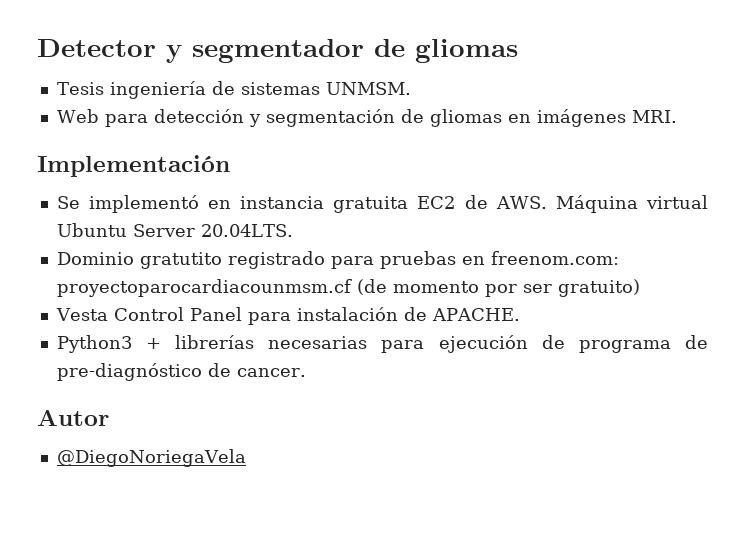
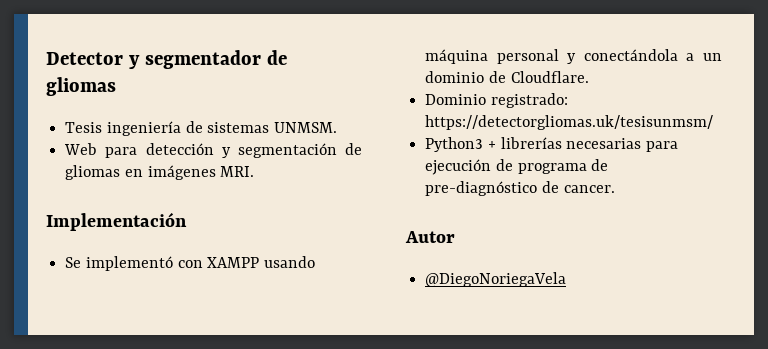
- Se implementó en instancia gratuita EC2 de AWS. Máquina virtual Ubuntu Server 20.04LTS.
- Dominio gratutito registrado para pruebas en freenom.com: proyectoparocardiacounmsm.cf (de momento por ser gratuito)
- Vesta Control Panel para instalación de APACHE.
+ Se implementó con XAMPP usando máquina personal y conectándola a un dominio de Cloudflare.
+ Dominio registrado: https://detectorgliomas.uk/tesisunmsm/

